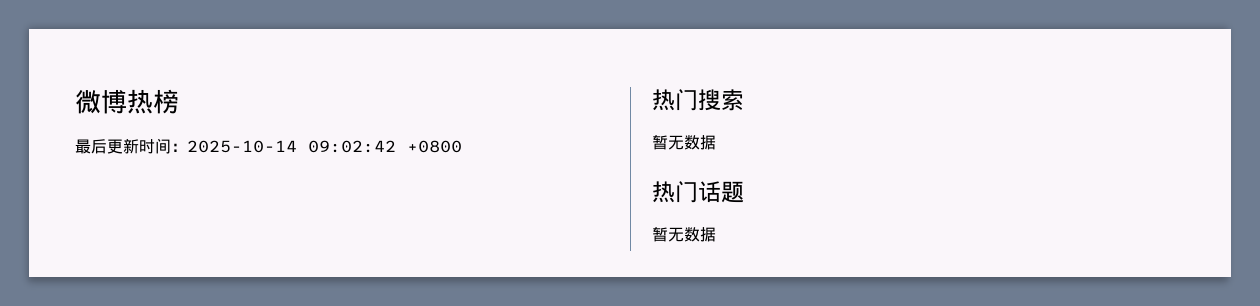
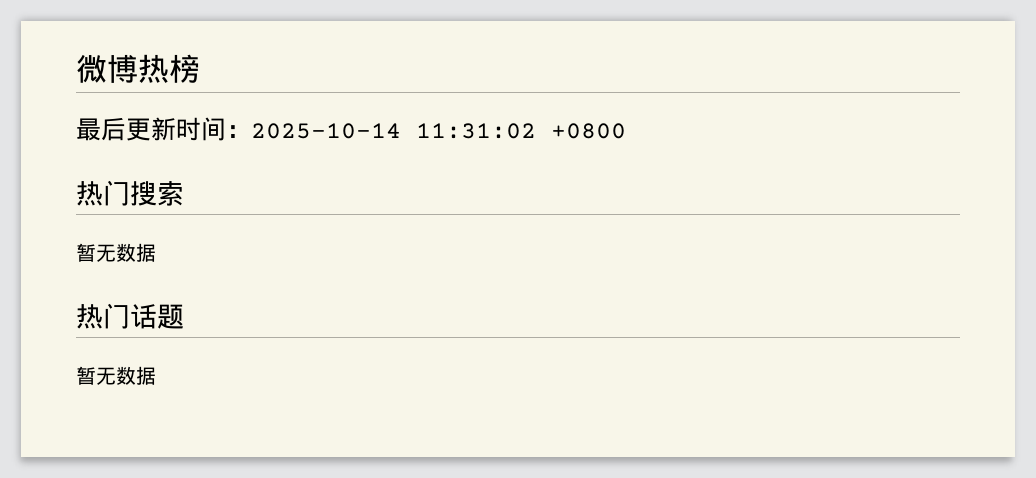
- 最后更新时间：2025-10-14 09:02:42 +0800
+ 最后更新时间：2025-10-14 11:31:02 +0800

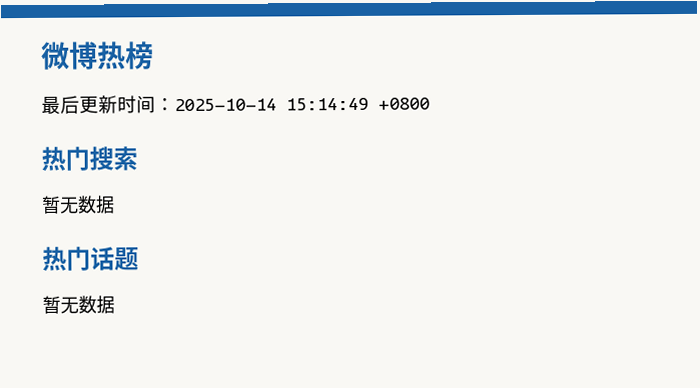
- 最后更新时间：2025-10-14 11:31:02 +0800
+ 最后更新时间：2025-10-14 15:14:49 +0800

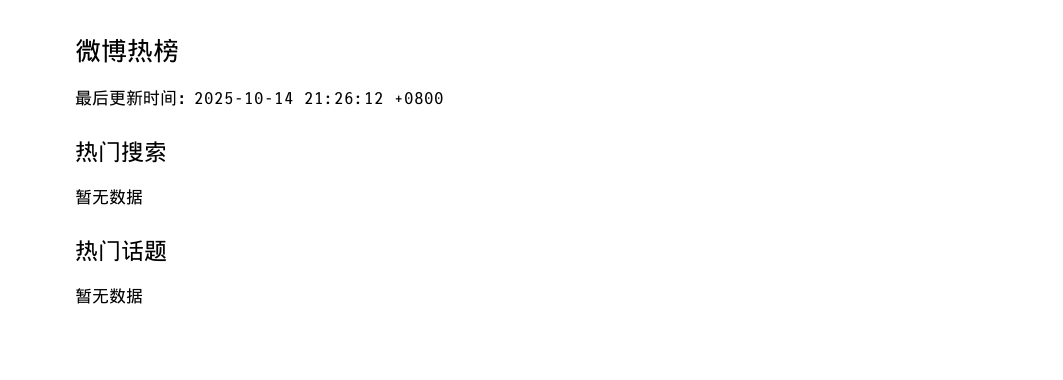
- 最后更新时间：2025-10-14 15:14:49 +0800
+ 最后更新时间：2025-10-14 21:26:12 +0800

